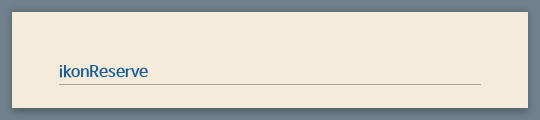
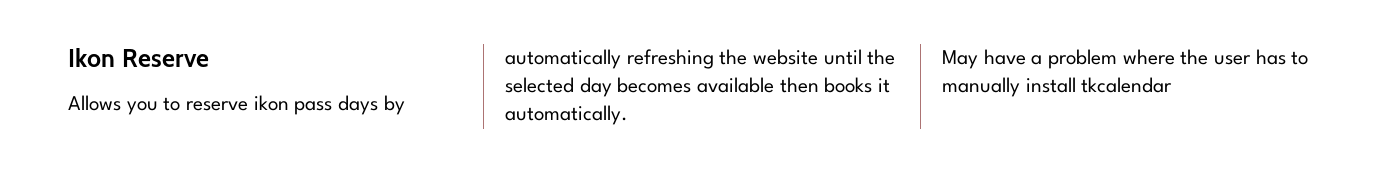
- ikonReserve
+ Ikon Reserve
+ Allows you to reserve ikon pass days by automatically refreshing the website until the selected day becomes available then books it automatically.
+ May have a problem where the user has to manually install tkcalendar

